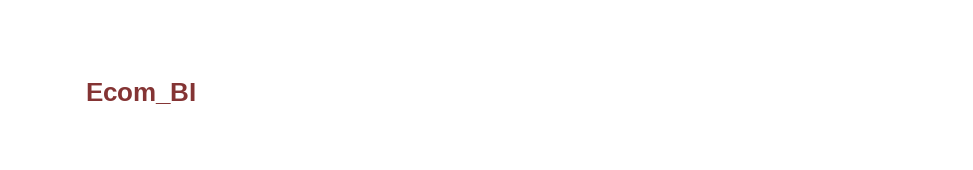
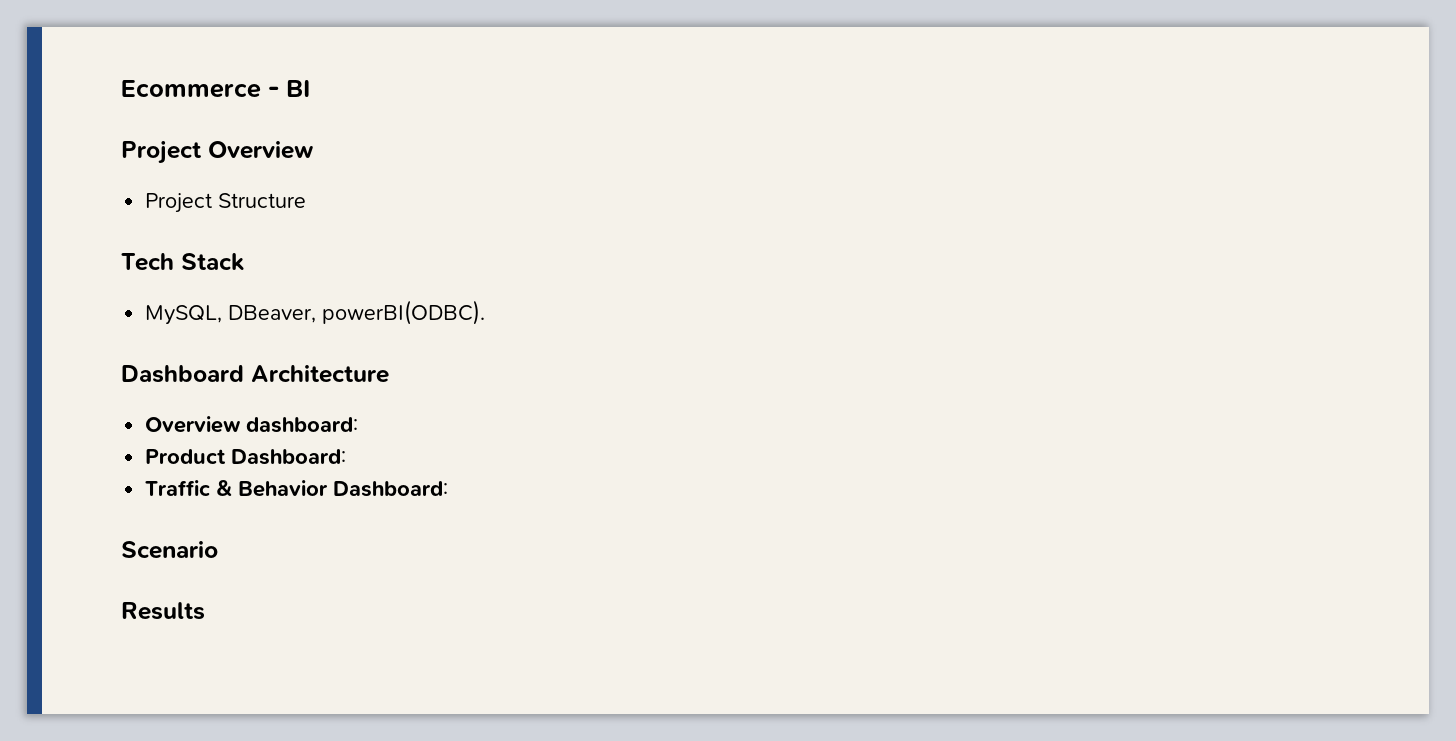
- Ecom_BI
+ Ecommerce - BI
+ Project Overview
+ Project Structure
+ Tech Stack
+ MySQL, DBeaver, powerBI(ODBC).
+ Dashboard Architecture
+ Overview dashboard:
+ Product Dashboard:
+ Traffic & Behavior Dashboard:
+ Scenario
+ Results

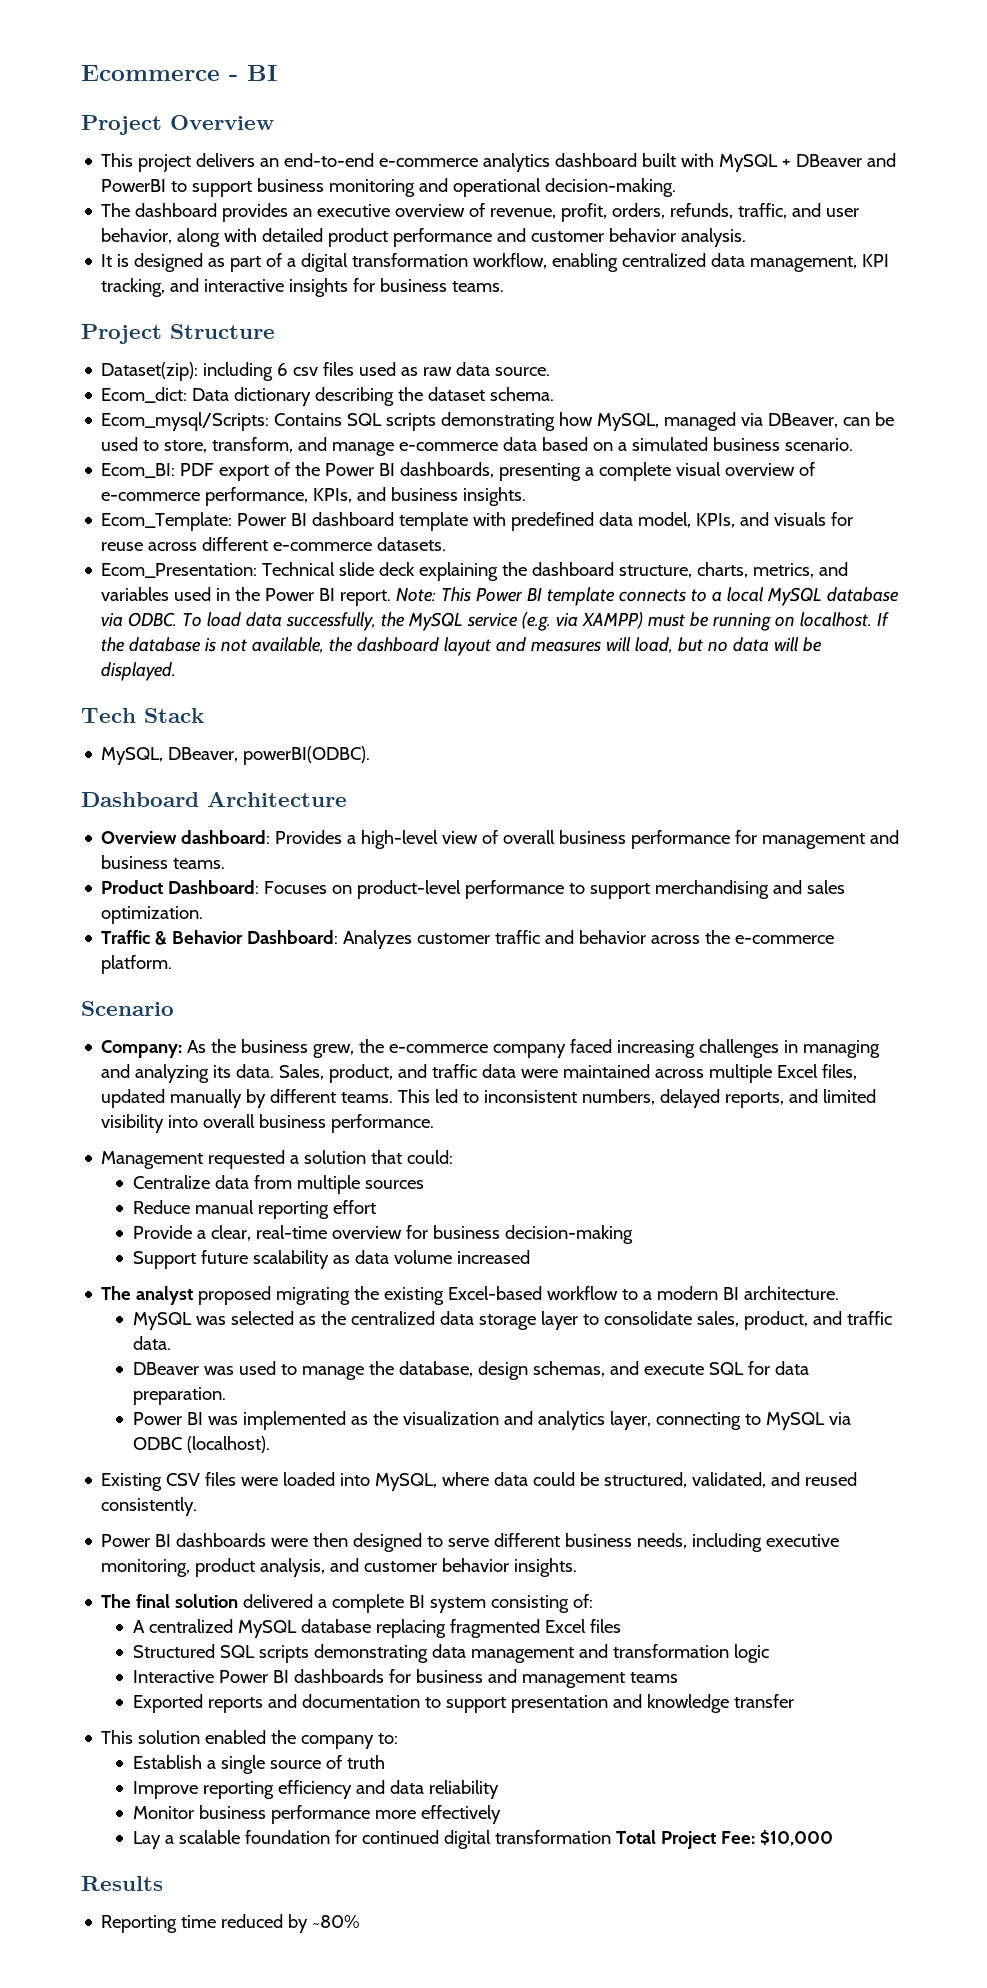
+ This project delivers an end-to-end e-commerce analytics dashboard built with MySQL + DBeaver and PowerBI to support business monitoring and operational decision-making.
+ The dashboard provides an executive overview of revenue, profit, orders, refunds, traffic, and user behavior, along with detailed product performance and customer behavior analysis.
+ It is designed as part of a digital transformation workflow, enabling centralized data management, KPI tracking, and interactive insights for business teams.
  Project Structure
+ Dataset(zip): including 6 csv files used as raw data source.
+ Ecom_dict: Data dictionary describing the dataset schema.
+ Ecom_mysql/Scripts: Contains SQL scripts demonstrating how MySQL, managed via DBeaver, can be used to store, transform, and manage e-commerce data based on a simulated business scenario.
+ Ecom_BI: PDF export of the Power BI dashboards, presenting a complete visual overview of e-commerce performance, KPIs, and business insights.
+ Ecom_Template: Power BI dashboard template with predefined data model, KPIs, and visuals for reuse across different e-commerce datasets.
+ Ecom_Presentation: Technical slide deck explaining the dashboard structure, charts, metrics, and variables used in the Power BI report. Note: This Power BI template connects to a local MySQL database via ODBC. To load data successfully, the MySQL service (e.g. via XAMPP) must be running on localhost. If the database is not available, the dashboard layout and measures will load, but no data will be displayed.
- Overview dashboard:
- Product Dashboard:
- Traffic & Behavior Dashboard:
+ Overview dashboard: Provides a high-level view of overall business performance for management and business teams.
+ Product Dashboard: Focuses on product-level performance to support merchandising and sales optimization.
+ Traffic & Behavior Dashboard: Analyzes customer traffic and behavior across the e-commerce platform.
  Scenario
+ Company: As the business grew, the e-commerce company faced increasing challenges in managing and analyzing its data. Sales, product, and traffic data were maintained across multiple Excel files, updated manually by different teams. This led to inconsistent numbers, delayed reports, and limited visibility into overall business performance.
+ Management requested a solution that could:
+ Centralize data from multiple sources
+ Reduce manual reporting effort
+ Provide a clear, real-time overview for business decision-making
+ Support future scalability as data volume increased
+ The analyst proposed migrating the existing Excel-based workflow to a modern BI architecture.
+ MySQL was selected as the centralized data storage layer to consolidate sales, product, and traffic data.
+ DBeaver was used to manage the database, design schemas, and execute SQL for data preparation.
+ Power BI was implemented as the visualization and analytics layer, connecting to MySQL via ODBC (localhost).
+ Existing CSV files were loaded into MySQL, where data could be structured, validated, and reused consistently.
+ Power BI dashboards were then designed to serve different business needs, including executive monitoring, product analysis, and customer behavior insights.
+ The final solution delivered a complete BI system consisting of:
+ A centralized MySQL database replacing fragmented Excel files
+ Structured SQL scripts demonstrating data management and transformation logic
+ Interactive Power BI dashboards for business and management teams
+ Exported reports and documentation to support presentation and knowledge transfer
+ This solution enabled the company to:
+ Establish a single source of truth
+ Improve reporting efficiency and data reliability
+ Monitor business performance more effectively
+ Lay a scalable foundation for continued digital transformation Total Project Fee: $10,000
  Results
+ Reporting time reduced by ~80%

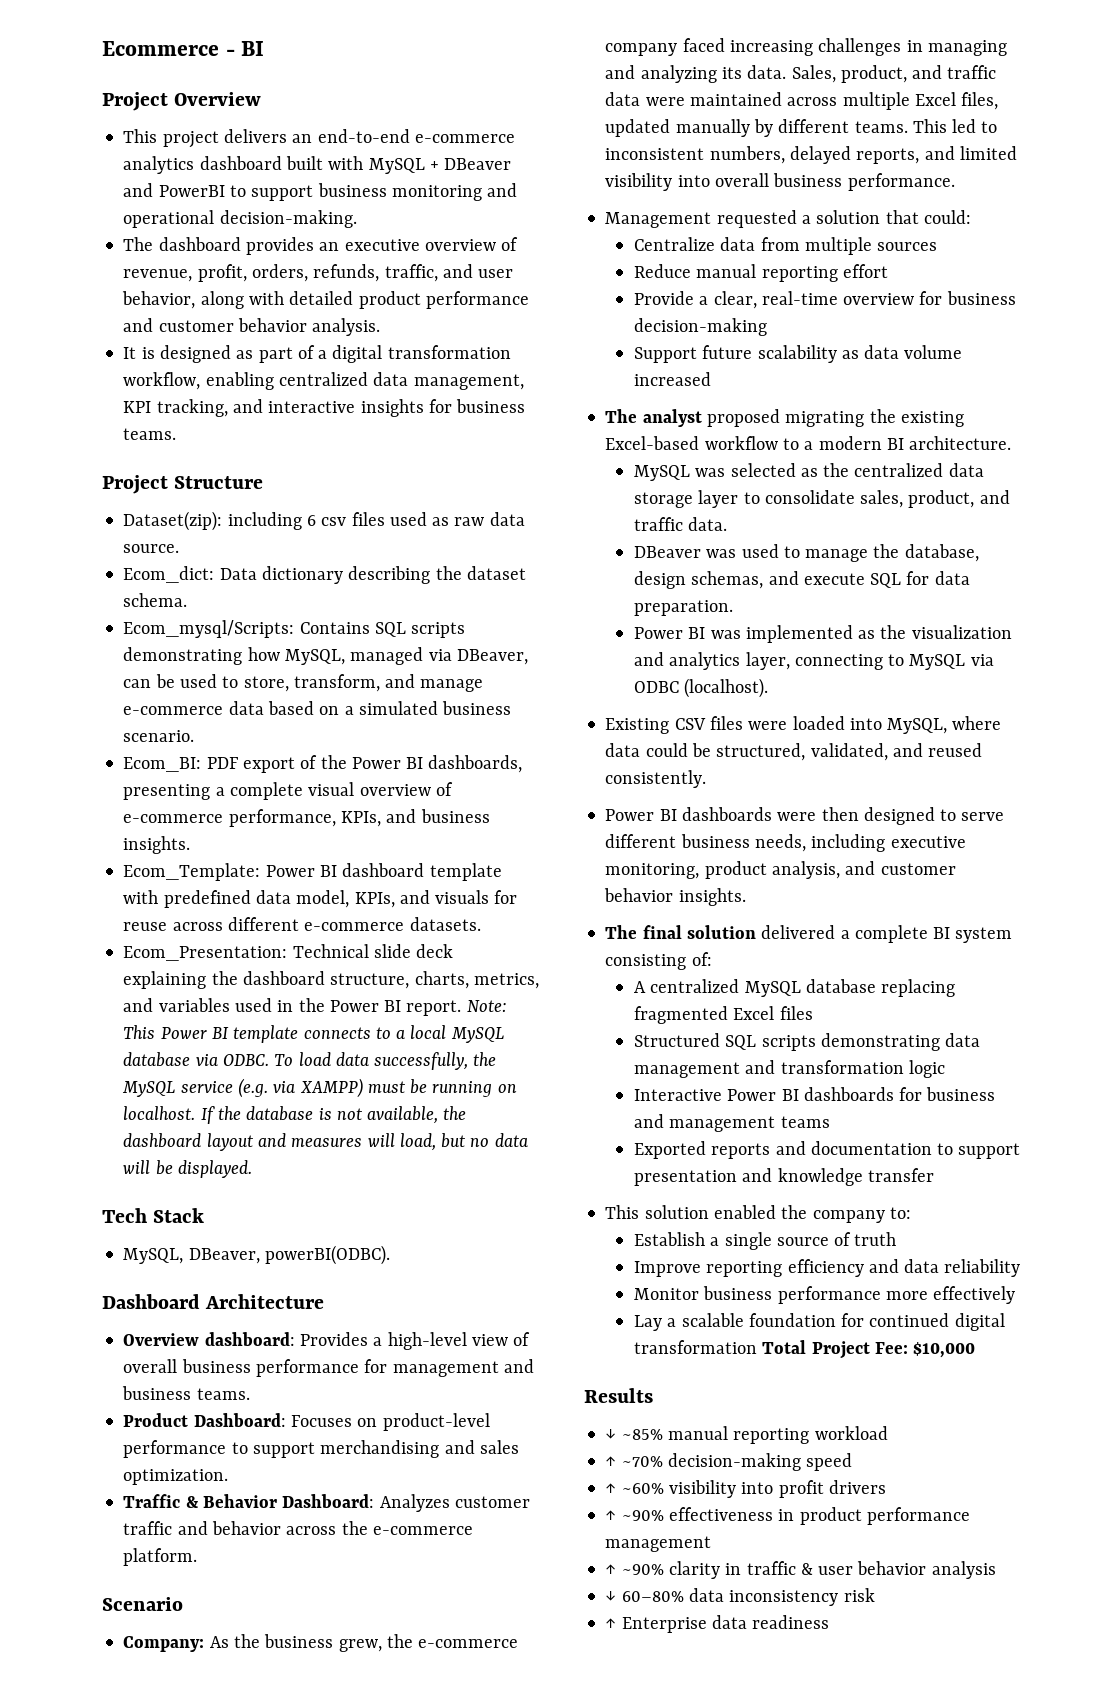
- Reporting time reduced by ~80%
+ ↓ ~85% manual reporting workload
+ ↑ ~70% decision-making speed
+ ↑ ~60% visibility into profit drivers
+ ↑ ~90% effectiveness in product performance management
+ ↑ ~90% clarity in traffic & user behavior analysis
+ ↓ 60–80% data inconsistency risk
+ ↑ Enterprise data readiness

